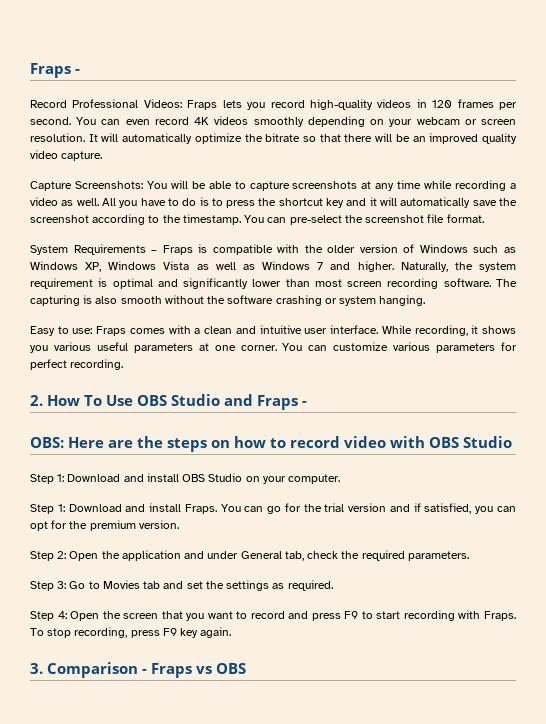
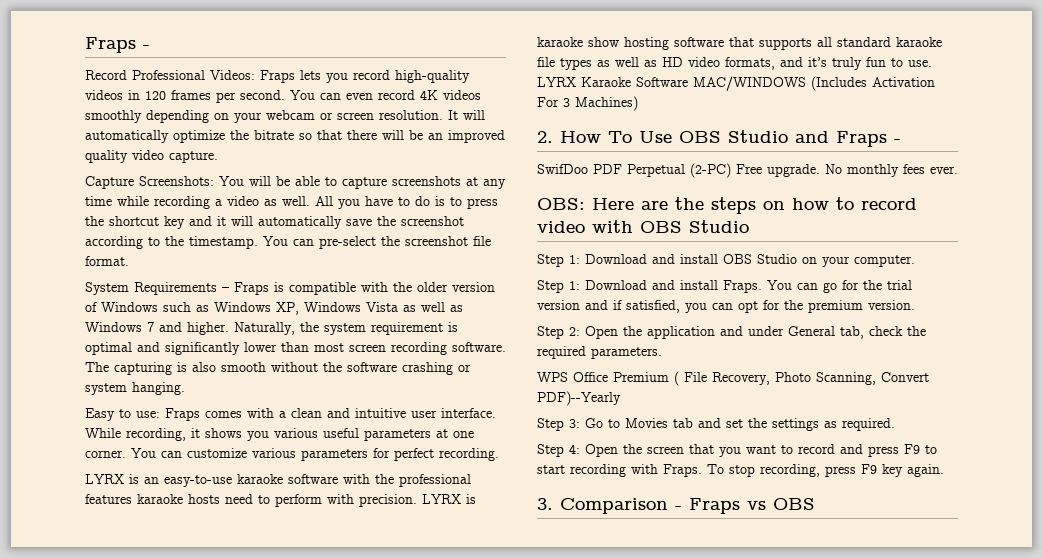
+ LYRX is an easy-to-use karaoke software with the professional features karaoke hosts need to perform with precision. LYRX is karaoke show hosting software that supports all standard karaoke file types as well as HD video formats, and it’s truly fun to use. LYRX Karaoke Software MAC/WINDOWS (Includes Activation For 3 Machines)
+ SwifDoo PDF Perpetual (2-PC) Free upgrade. No monthly fees ever.
+ WPS Office Premium ( File Recovery, Photo Scanning, Convert PDF)--Yearly

